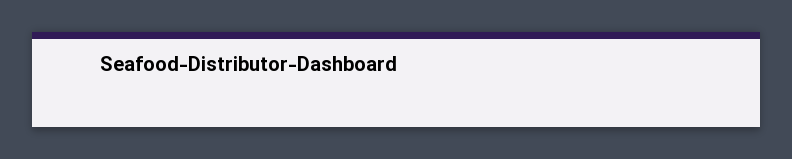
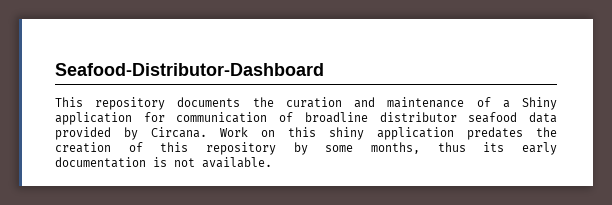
+ This repository documents the curation and maintenance of a Shiny application for communication of broadline distributor seafood data provided by Circana. Work on this shiny application predates the creation of this repository by some months, thus its early documentation is not available.

